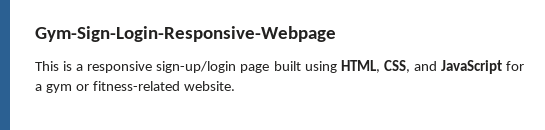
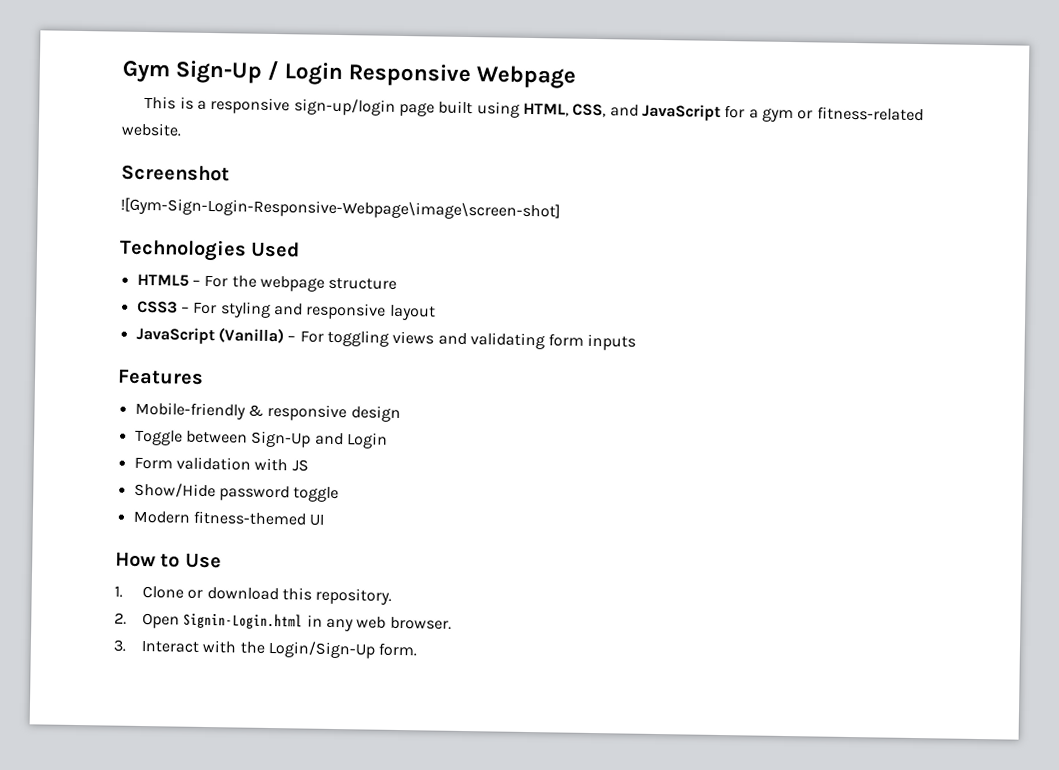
- Gym-Sign-Login-Responsive-Webpage
+ Gym Sign-Up / Login Responsive Webpage
+ Screenshot
+ ![Gym-Sign-Login-Responsive-Webpage\image\screen-shot]
+ Technologies Used
+ HTML5 – For the webpage structure
+ CSS3 – For styling and responsive layout
+ JavaScript (Vanilla) – For toggling views and validating form inputs
+ Features
+ Mobile-friendly & responsive design
+ Toggle between Sign-Up and Login
+ Form validation with JS
+ Show/Hide password toggle
+ Modern fitness-themed UI
+ How to Use
+ 1. Clone or download this repository.
+ 2. Open Signin-Login.html in any web browser.
+ 3. Interact with the Login/Sign-Up form.

